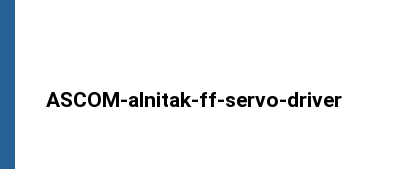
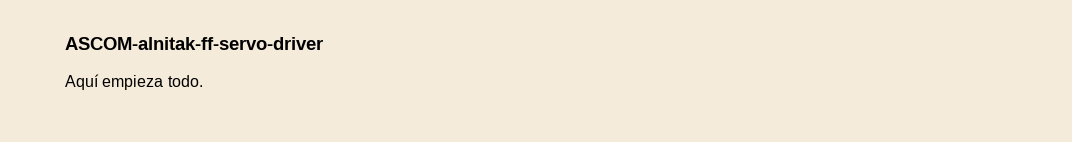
+ Aquí empieza todo.

